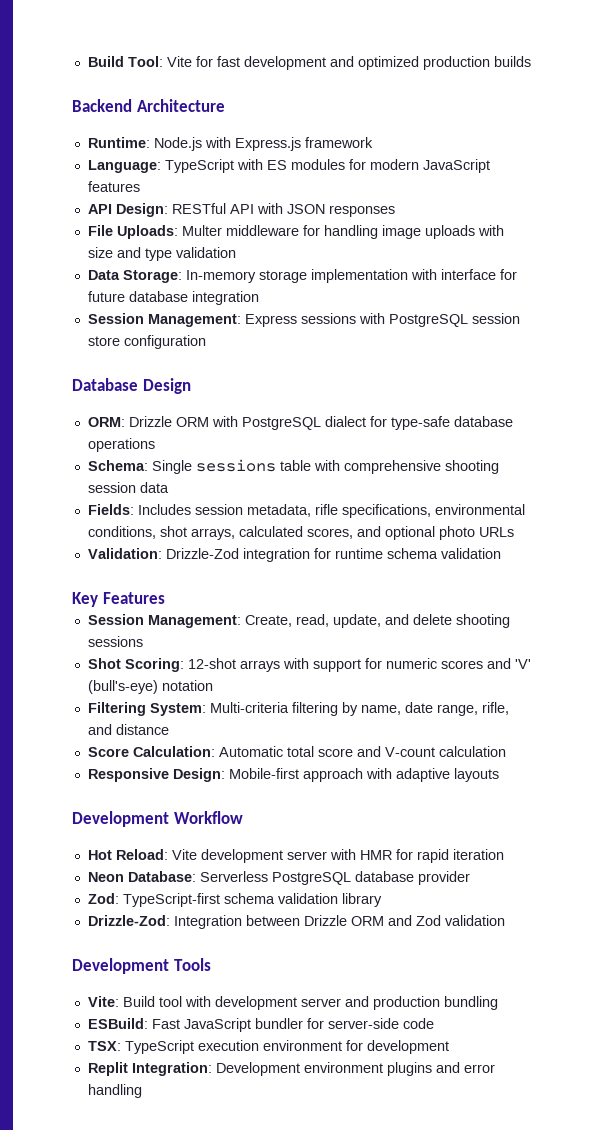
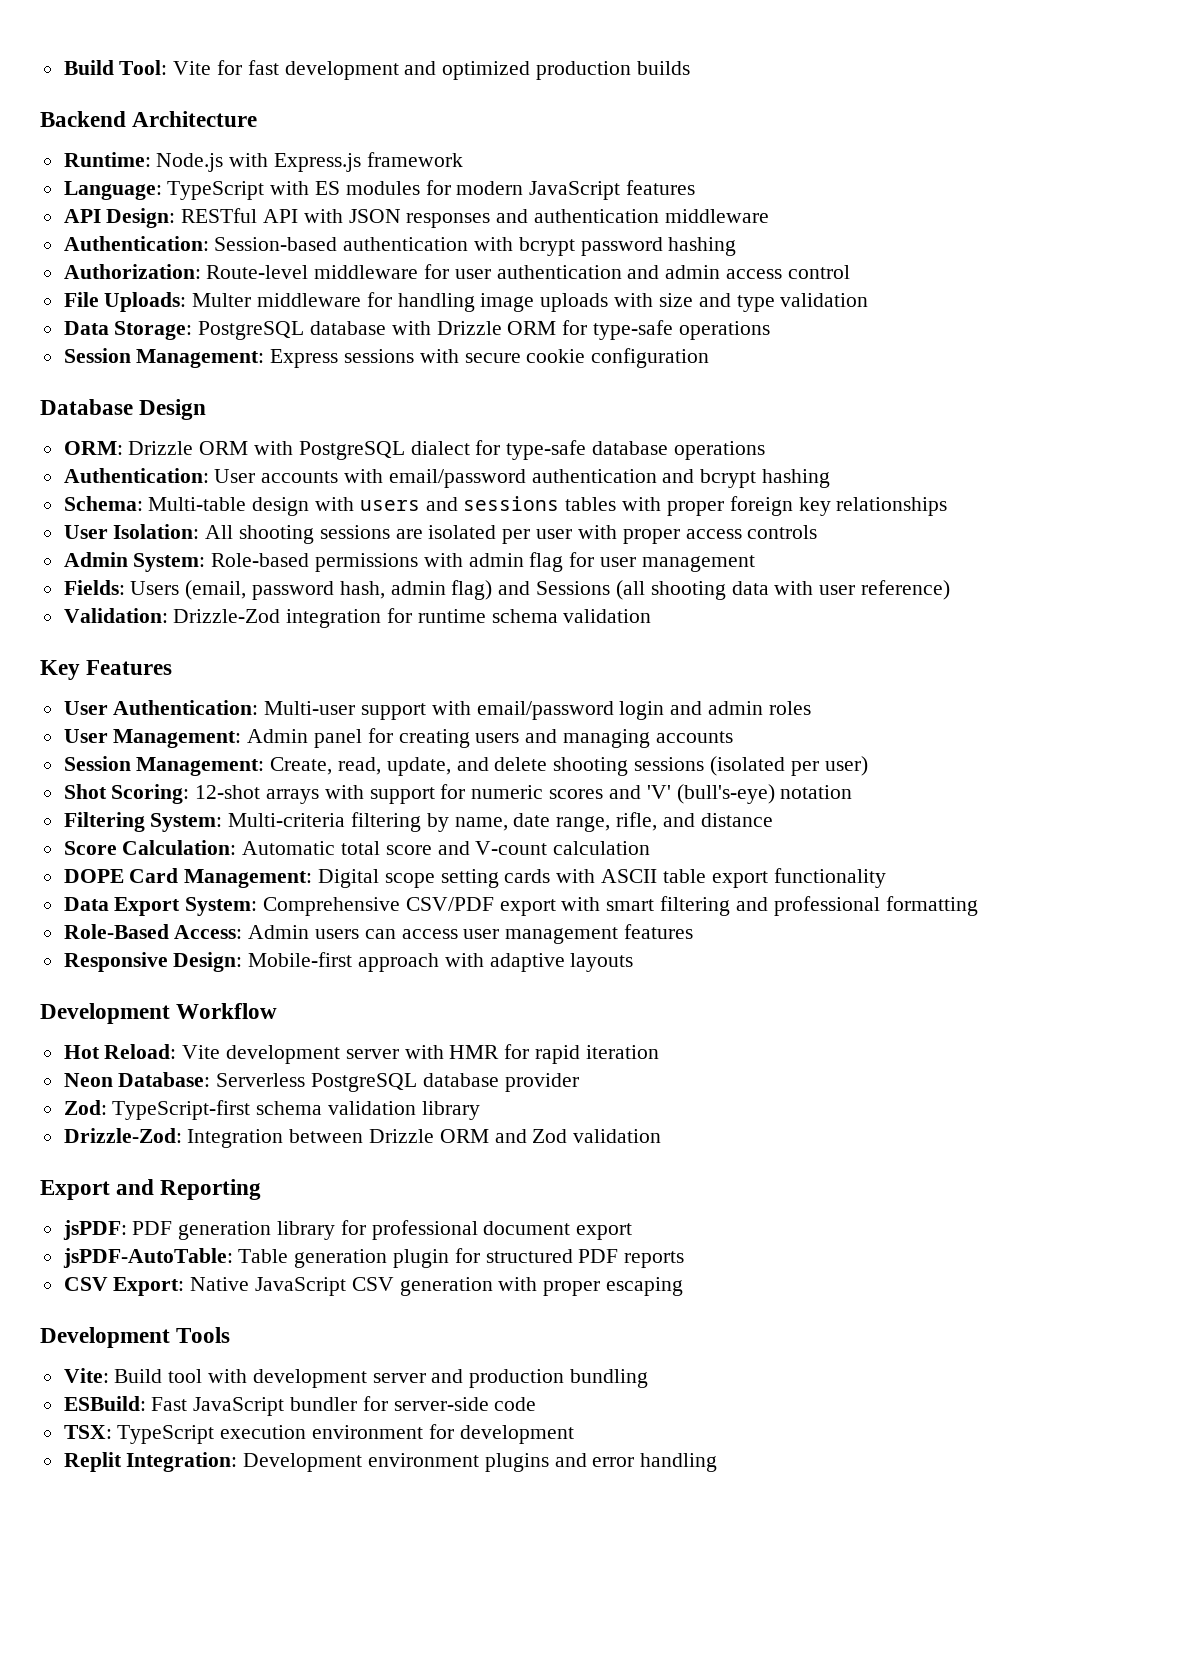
- API Design: RESTful API with JSON responses
+ API Design: RESTful API with JSON responses and authentication middleware
+ Authentication: Session-based authentication with bcrypt password hashing
+ Authorization: Route-level middleware for user authentication and admin access control
- Data Storage: In-memory storage implementation with interface for future database integration
+ Data Storage: PostgreSQL database with Drizzle ORM for type-safe operations
- Session Management: Express sessions with PostgreSQL session store configuration
+ Session Management: Express sessions with secure cookie configuration
- Schema: Single sessions table with comprehensive shooting session data
- Fields: Includes session metadata, rifle specifications, environmental conditions, shot arrays, calculated scores, and optional photo URLs
+ Authentication: User accounts with email/password authentication and bcrypt hashing
+ Schema: Multi-table design with users and sessions tables with proper foreign key relationships
+ User Isolation: All shooting sessions are isolated per user with proper access controls
+ Admin System: Role-based permissions with admin flag for user management
+ Fields: Users (email, password hash, admin flag) and Sessions (all shooting data with user reference)
+ User Authentication: Multi-user support with email/password login and admin roles
+ User Management: Admin panel for creating users and managing accounts
- Session Management: Create, read, update, and delete shooting sessions
+ Session Management: Create, read, update, and delete shooting sessions (isolated per user)
+ DOPE Card Management: Digital scope setting cards with ASCII table export functionality
+ Data Export System: Comprehensive CSV/PDF export with smart filtering and professional formatting
+ Role-Based Access: Admin users can access user management features
+ Export and Reporting
+ jsPDF: PDF generation library for professional document export
+ jsPDF-AutoTable: Table generation plugin for structured PDF reports
+ CSV Export: Native JavaScript CSV generation with proper escaping

